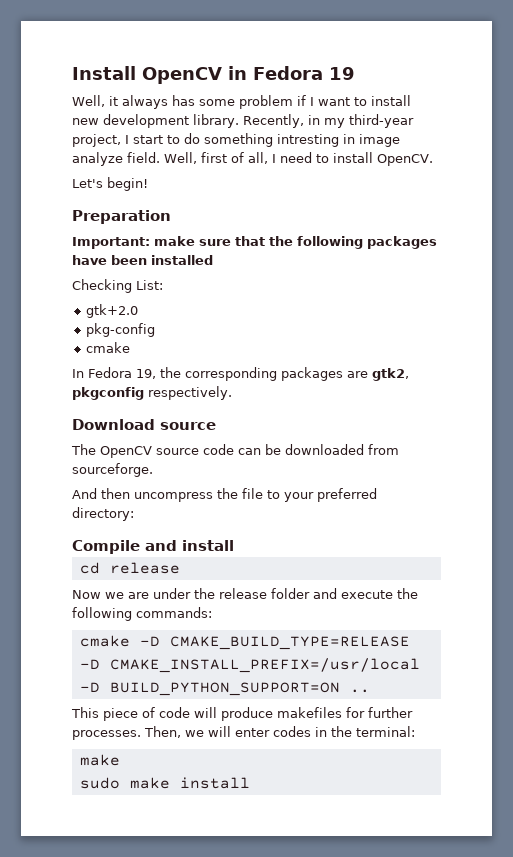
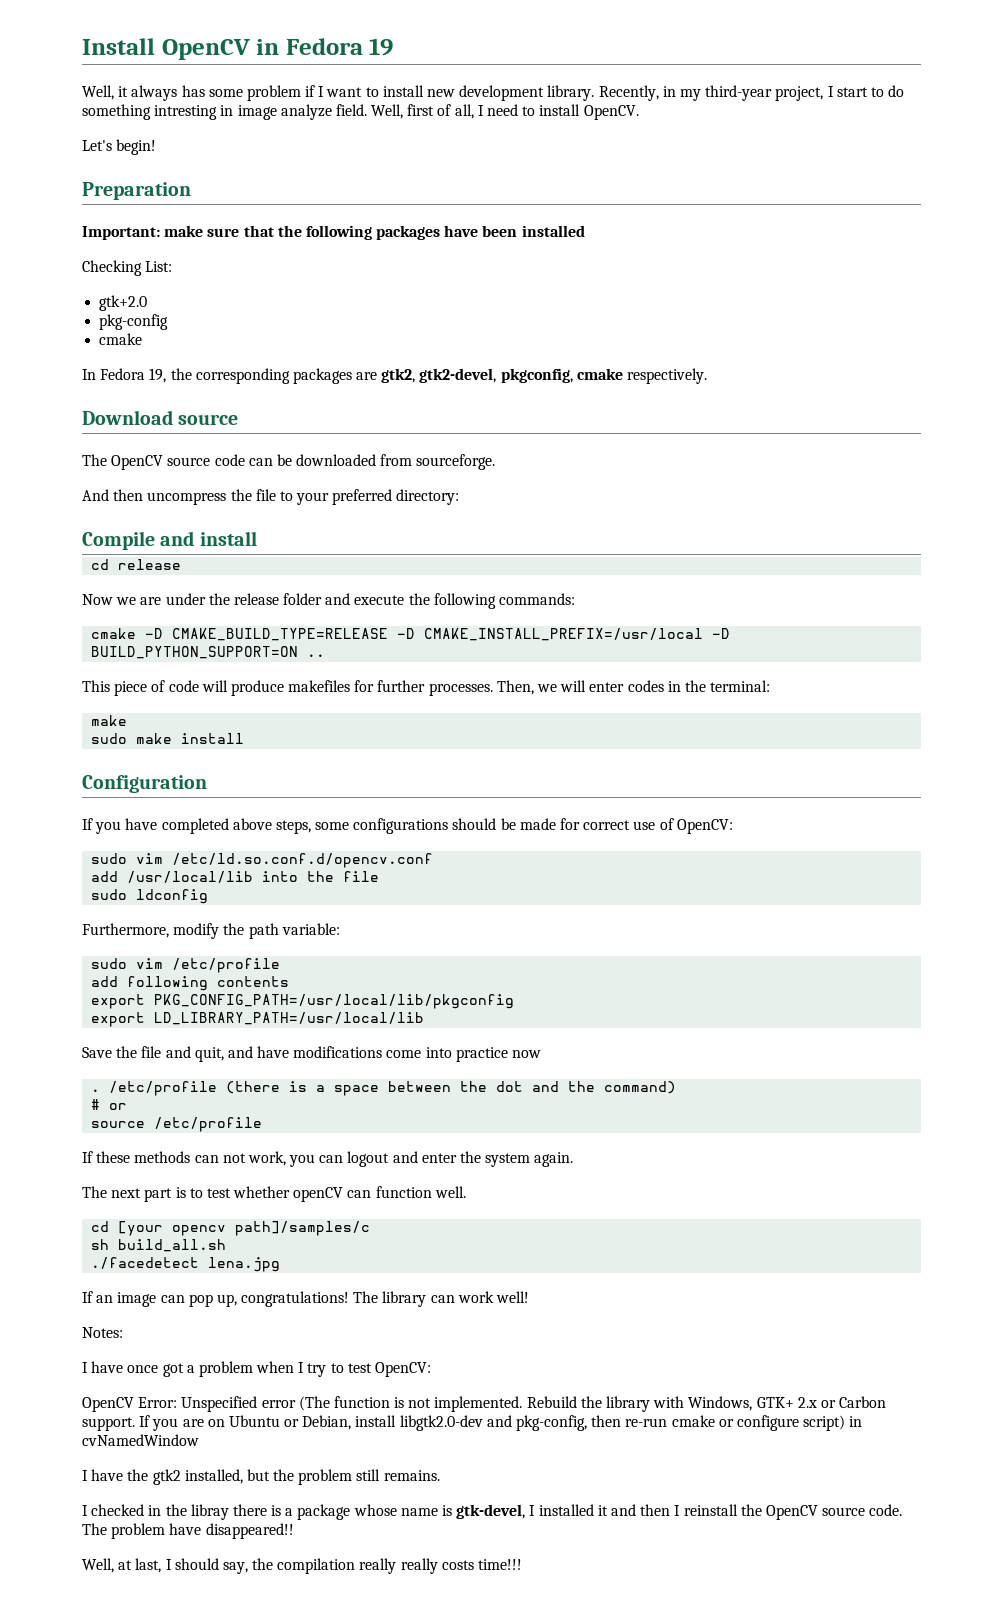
- In Fedora 19, the corresponding packages are gtk2, pkgconfig respectively.
+ In Fedora 19, the corresponding packages are gtk2, gtk2-devel, pkgconfig, cmake respectively.
+ Configuration
+ If you have completed above steps, some configurations should be made for correct use of OpenCV:
+ sudo vim /etc/ld.so.conf.d/opencv.conf
+ add /usr/local/lib into the file
+ sudo ldconfig
+ Furthermore, modify the path variable:
+ sudo vim /etc/profile
+ add following contents
+ export PKG_CONFIG_PATH=/usr/local/lib/pkgconfig
+ export LD_LIBRARY_PATH=/usr/local/lib
+ Save the file and quit, and have modifications come into practice now
+ . /etc/profile (there is a space between the dot and the command)
+ # or
+ source /etc/profile
+ If these methods can not work, you can logout and enter the system again.
+ The next part is to test whether openCV can function well.
+ cd [your opencv path]/samples/c
+ sh build_all.sh
+ ./facedetect lena.jpg
+ If an image can pop up, congratulations! The library can work well!
+ Notes:
+ I have once got a problem when I try to test OpenCV:
+ OpenCV Error: Unspecified error (The function is not implemented. Rebuild the library with Windows, GTK+ 2.x or Carbon support. If you are on Ubuntu or Debian, install libgtk2.0-dev and pkg-config, then re-run cmake or configure script) in cvNamedWindow
+ I have the gtk2 installed, but the problem still remains.
+ I checked in the libray there is a package whose name is gtk-devel, I installed it and then I reinstall the OpenCV source code. The problem have disappeared!!
+ Well, at last, I should say, the compilation really really costs time!!!

